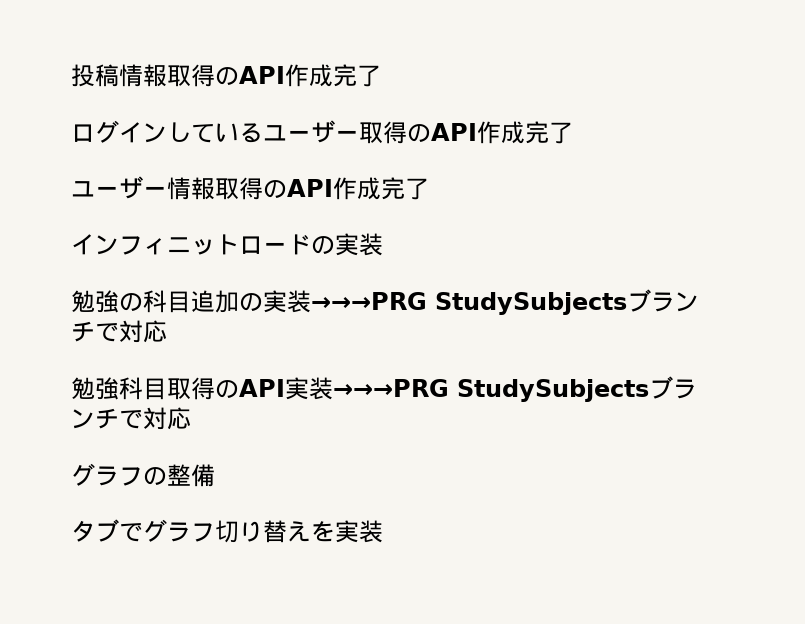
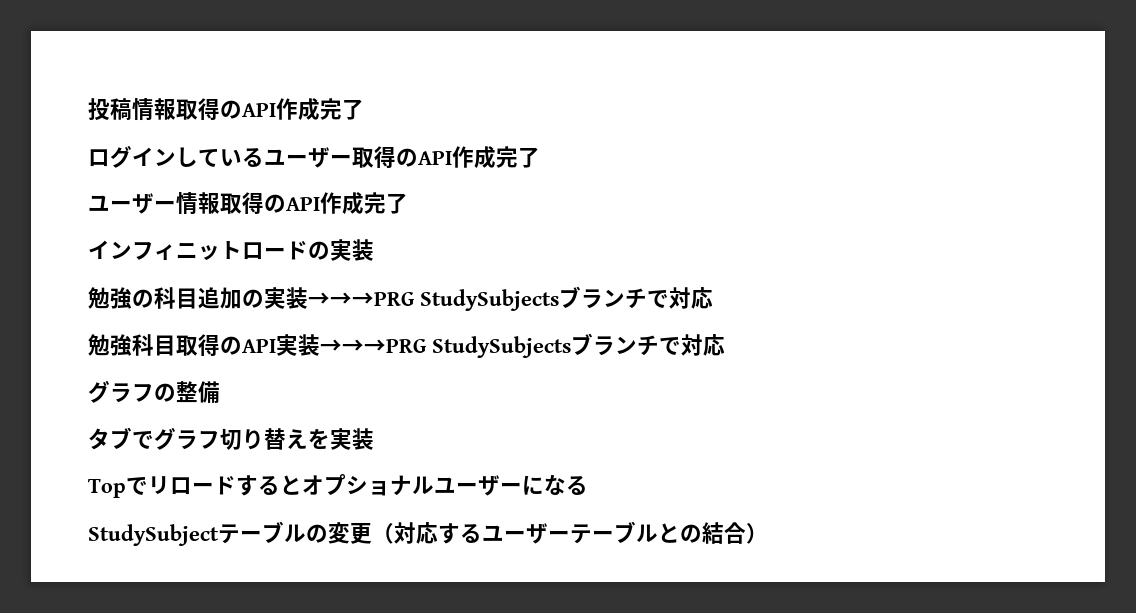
+ Topでリロードするとオプショナルユーザーになる
+ StudySubjectテーブルの変更（対応するユーザーテーブルとの結合）

